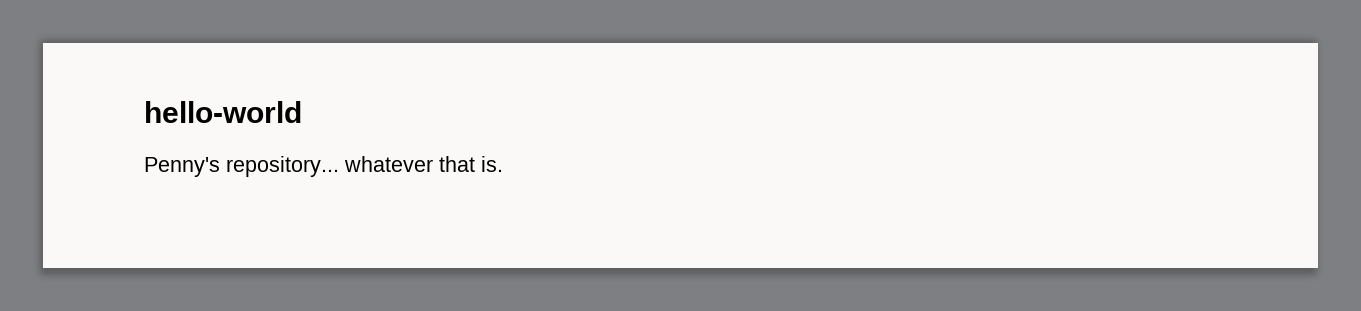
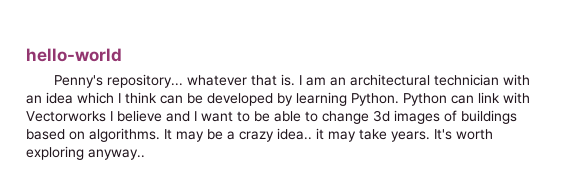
+ I am an architectural technician with an idea which I think can be developed by learning Python. Python can link with Vectorworks I believe and I want to be able to change 3d images of buildings based on algorithms. It may be a crazy idea.. it may take years. It's worth exploring anyway..

